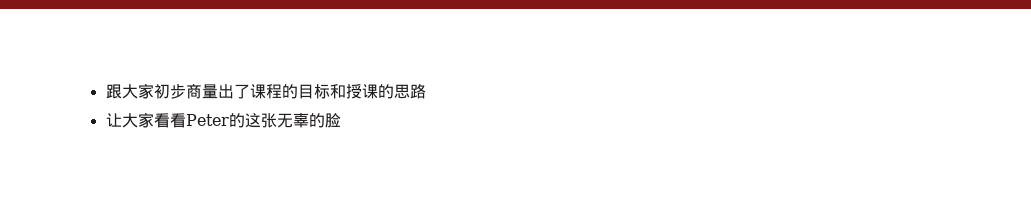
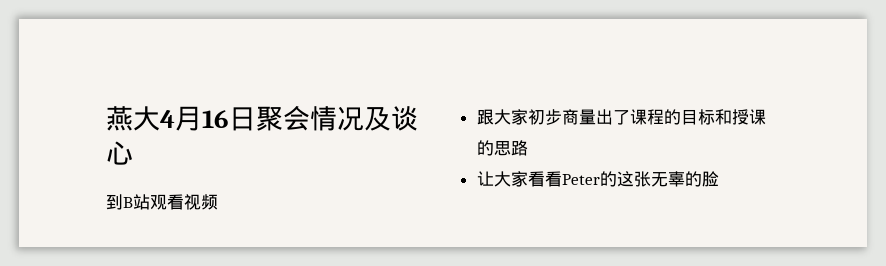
+ 燕大4月16日聚会情况及谈心
+ 到B站观看视频

